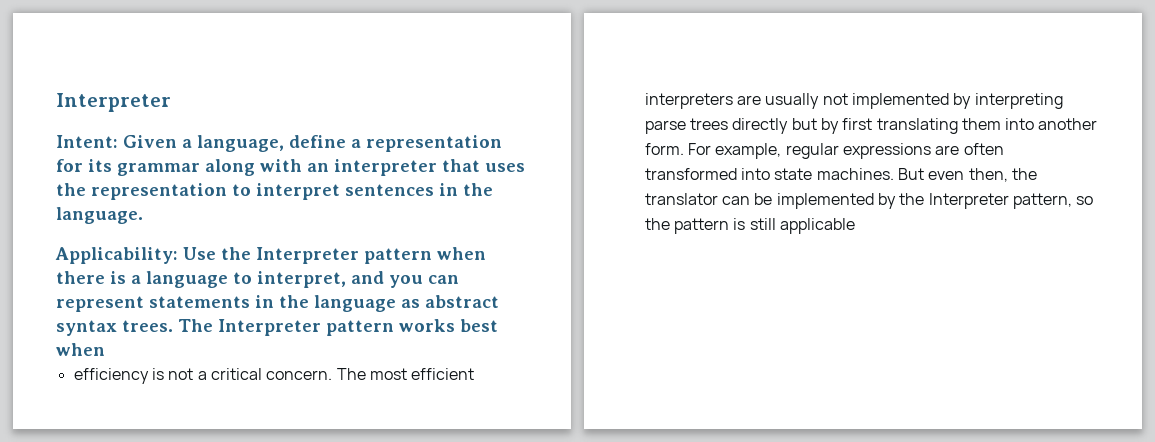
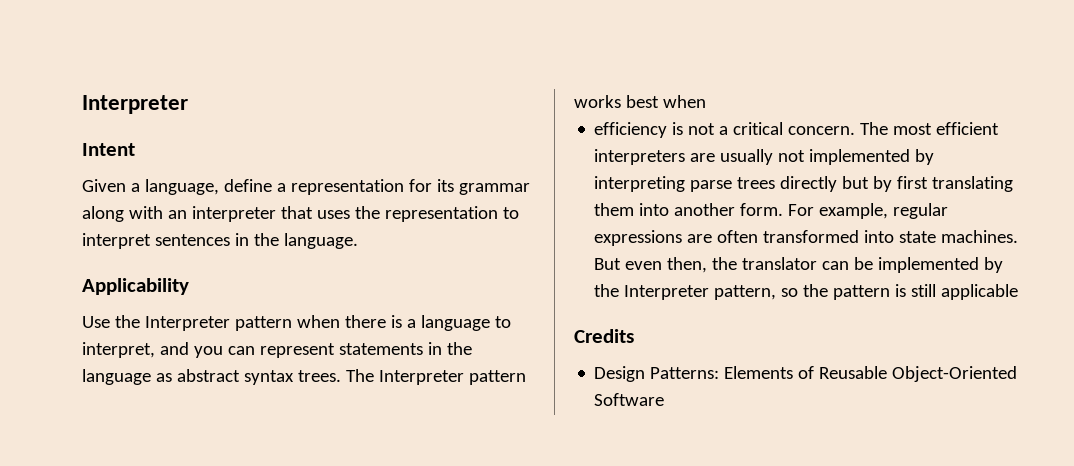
- Intent: Given a language, define a representation for its grammar along with an interpreter that uses the representation to interpret sentences in the language.
+ Intent
+ Given a language, define a representation for its grammar along with an interpreter that uses the representation to interpret sentences in the language.
- Applicability: Use the Interpreter pattern when there is a language to interpret, and you can represent statements in the language as abstract syntax trees.
+ Applicability
+ Use the Interpreter pattern when there is a language to interpret, and you can represent statements in the language as abstract syntax trees.
+ Credits
+ Design Patterns: Elements of Reusable Object-Oriented Software

